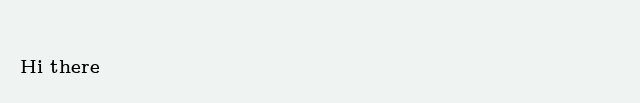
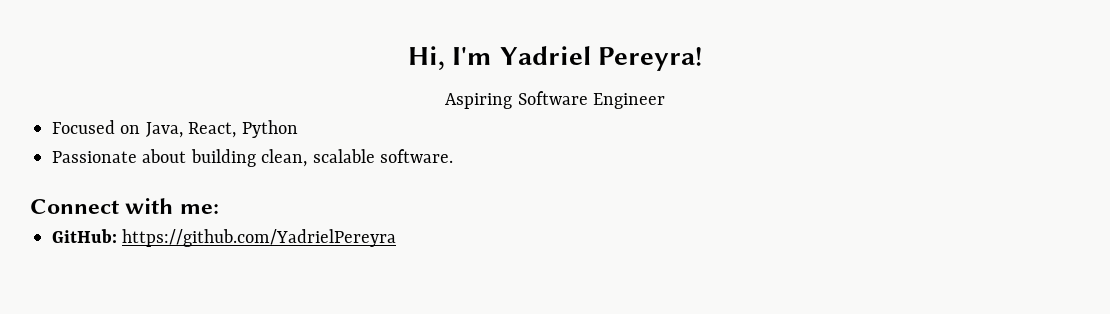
- Hi there
+ Hi, I'm Yadriel Pereyra!
+ Aspiring Software Engineer
+ Focused on Java, React, Python
+ Passionate about building clean, scalable software.
+ Connect with me:
+ GitHub: https://github.com/YadrielPereyra

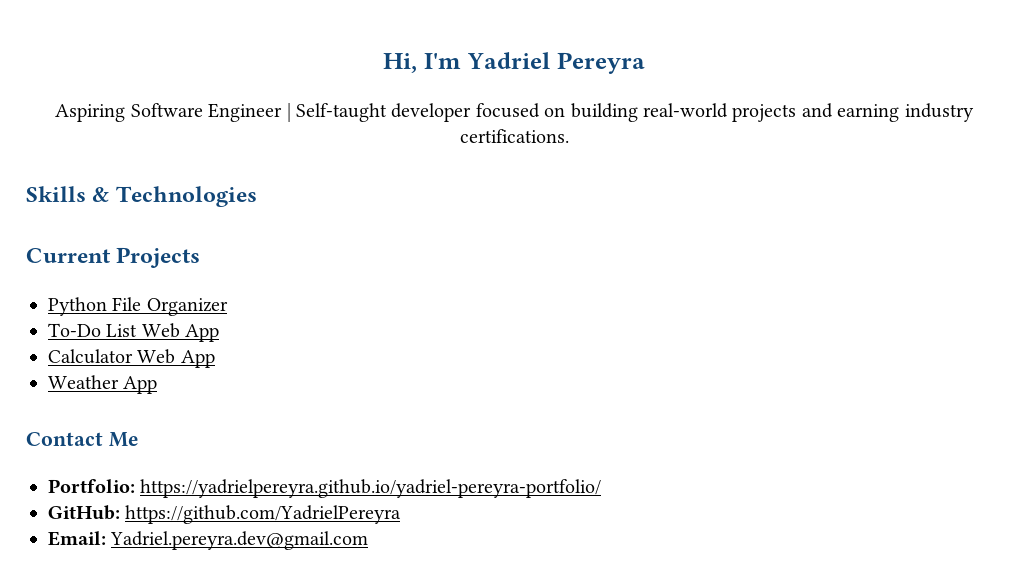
- Hi, I'm Yadriel Pereyra!
+ Hi, I'm Yadriel Pereyra
- Aspiring Software Engineer
- Focused on Java, React, Python
- Passionate about building clean, scalable software.
- Connect with me:
+ Aspiring Software Engineer | Self-taught developer focused on building real-world projects and earning industry certifications.
+ Skills & Technologies
+ Current Projects
+ Python File Organizer
+ To-Do List Web App
+ Calculator Web App
+ Weather App
+ Contact Me
+ Portfolio: https://yadrielpereyra.github.io/yadriel-pereyra-portfolio/
+ Email: Yadriel.pereyra.dev@gmail.com

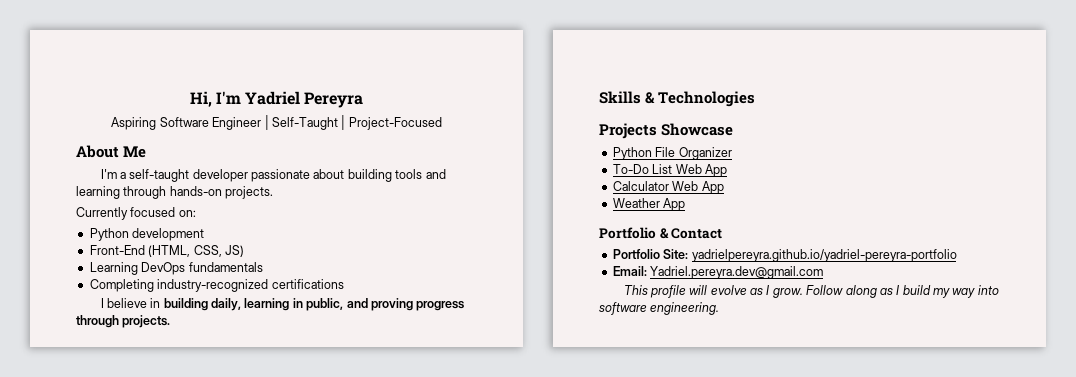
- Aspiring Software Engineer | Self-taught developer focused on building real-world projects and earning industry certifications.
+ Aspiring Software Engineer | Self-Taught | Project-Focused
+ About Me
+ I'm a self-taught developer passionate about building tools and learning through hands-on projects.
+ Currently focused on:
+ Python development
+ Front-End (HTML, CSS, JS)
+ Learning DevOps fundamentals
+ Completing industry-recognized certifications
+ I believe in building daily, learning in public, and proving progress through projects.
- Current Projects
+ Projects Showcase
- Contact Me
- Portfolio: https://yadrielpereyra.github.io/yadriel-pereyra-portfolio/
- GitHub: https://github.com/YadrielPereyra
+ Portfolio & Contact
+ Portfolio Site: yadrielpereyra.github.io/yadriel-pereyra-portfolio
  Email: Yadriel.pereyra.dev@gmail.com
+ This profile will evolve as I grow. Follow along as I build my way into software engineering.

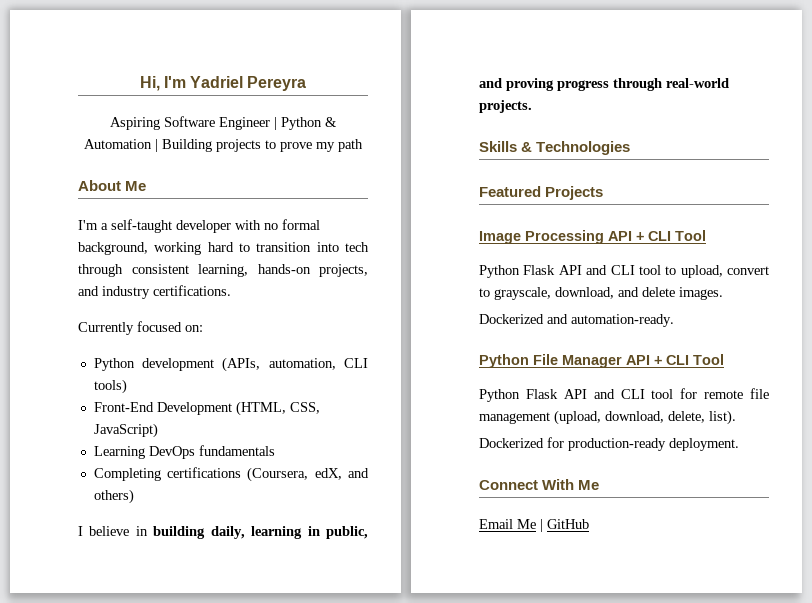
- Aspiring Software Engineer | Self-Taught | Project-Focused
+ Aspiring Software Engineer | Python & Automation | Building projects to prove my path
- I'm a self-taught developer passionate about building tools and learning through hands-on projects.
+ I'm a self-taught developer with no formal background, working hard to transition into tech through consistent learning, hands-on projects, and industry certifications.
- Python development
+ Python development (APIs, automation, CLI tools)
- Front-End (HTML, CSS, JS)
+ Front-End Development (HTML, CSS, JavaScript)
- Completing industry-recognized certifications
+ Completing certifications (Coursera, edX, and others)
- I believe in building daily, learning in public, and proving progress through projects.
+ I believe in building daily, learning in public, and proving progress through real-world projects.
- Projects Showcase
- Python File Organizer
- To-Do List Web App
- Calculator Web App
- Weather App
- Portfolio & Contact
- Portfolio Site: yadrielpereyra.github.io/yadriel-pereyra-portfolio
- Email: Yadriel.pereyra.dev@gmail.com
- This profile will evolve as I grow. Follow along as I build my way into software engineering.
+ Featured Projects
+ Image Processing API + CLI Tool
+ Python Flask API and CLI tool to upload, convert to grayscale, download, and delete images.
+ Dockerized and automation-ready.
+ Python File Manager API + CLI Tool
+ Python Flask API and CLI tool for remote file management (upload, download, delete, list).
+ Dockerized for production-ready deployment.
+ Connect With Me
+ Email Me | GitHub

